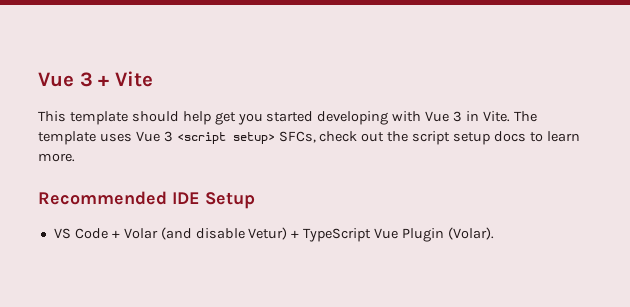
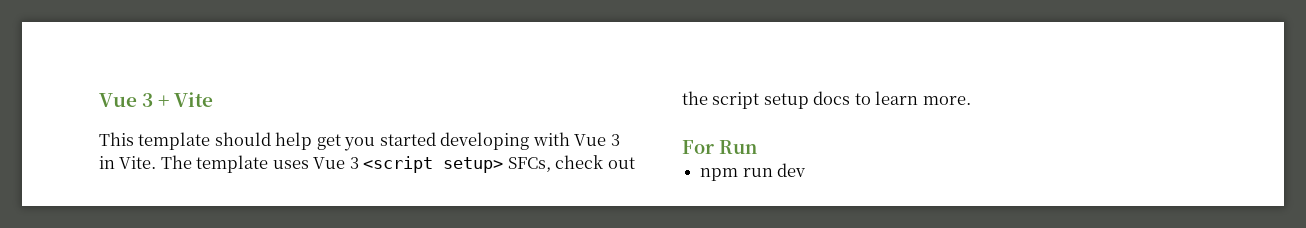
- Recommended IDE Setup
- VS Code + Volar (and disable Vetur) + TypeScript Vue Plugin (Volar).
+ For Run
+ npm run dev

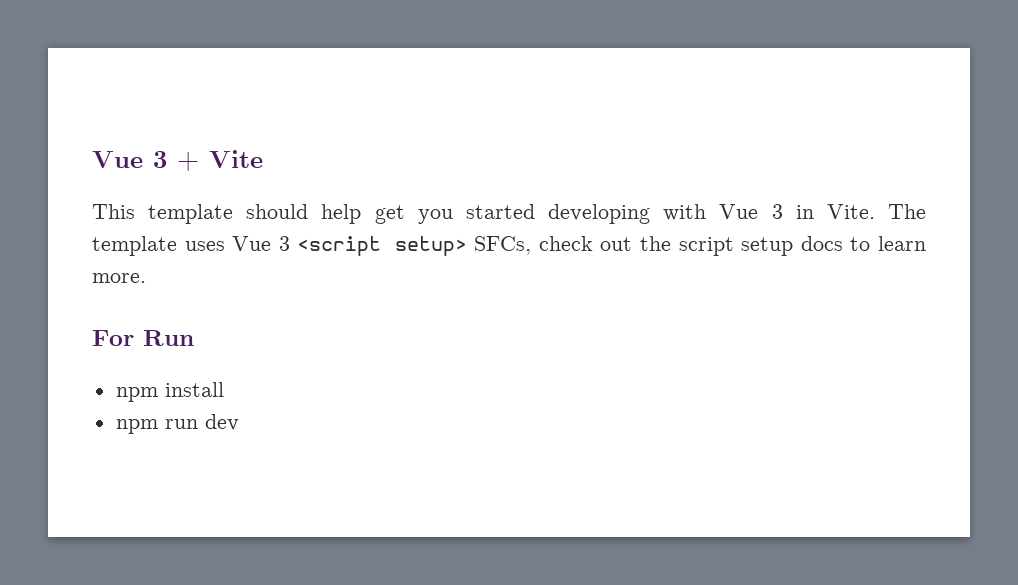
+ npm install

